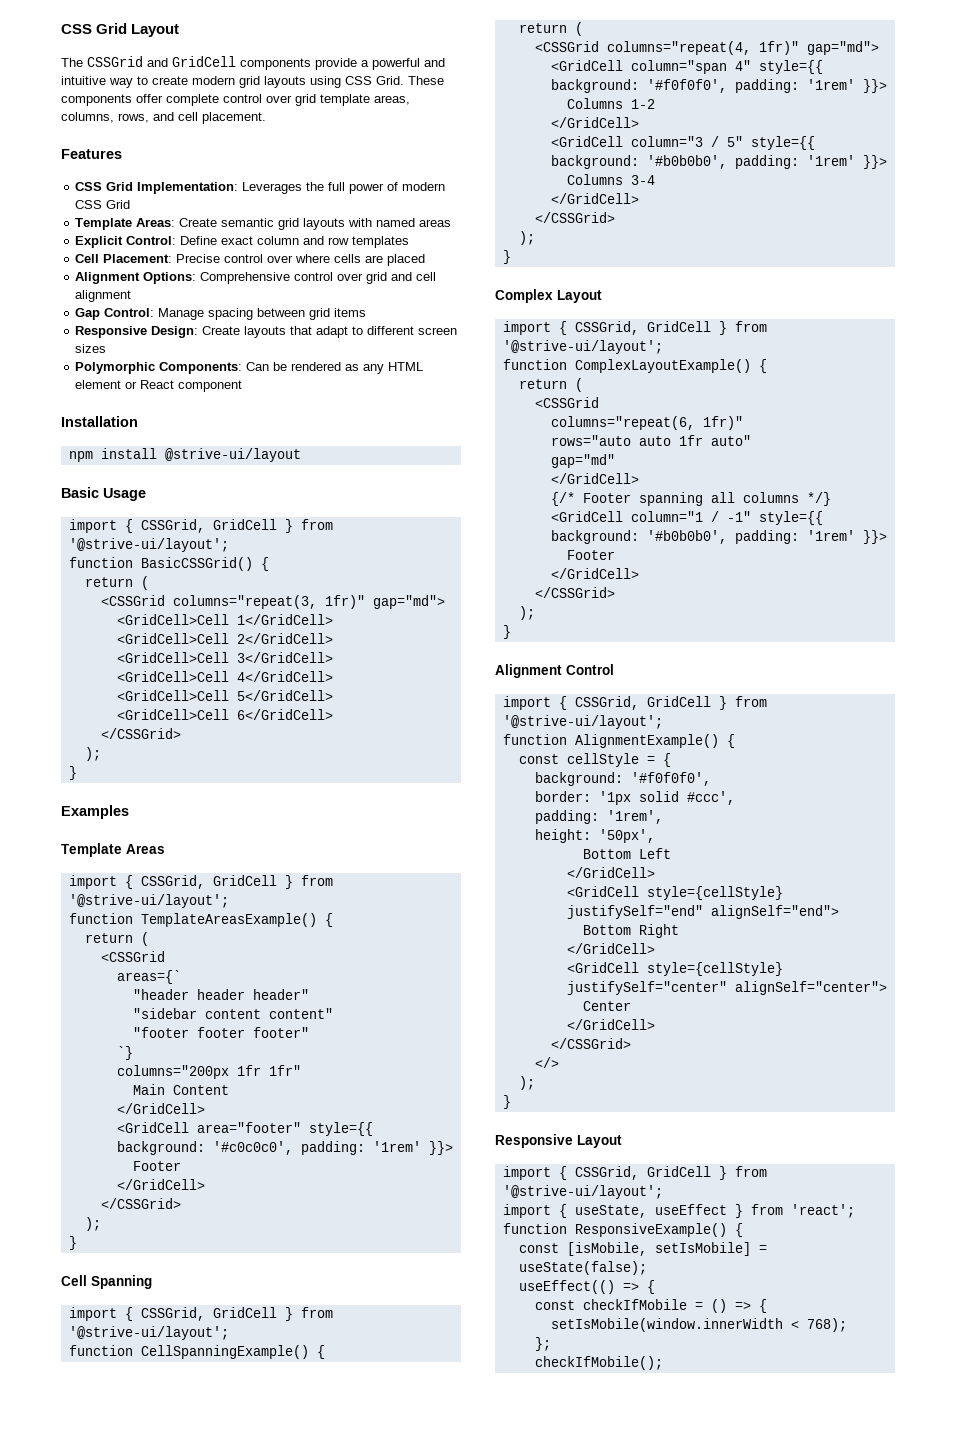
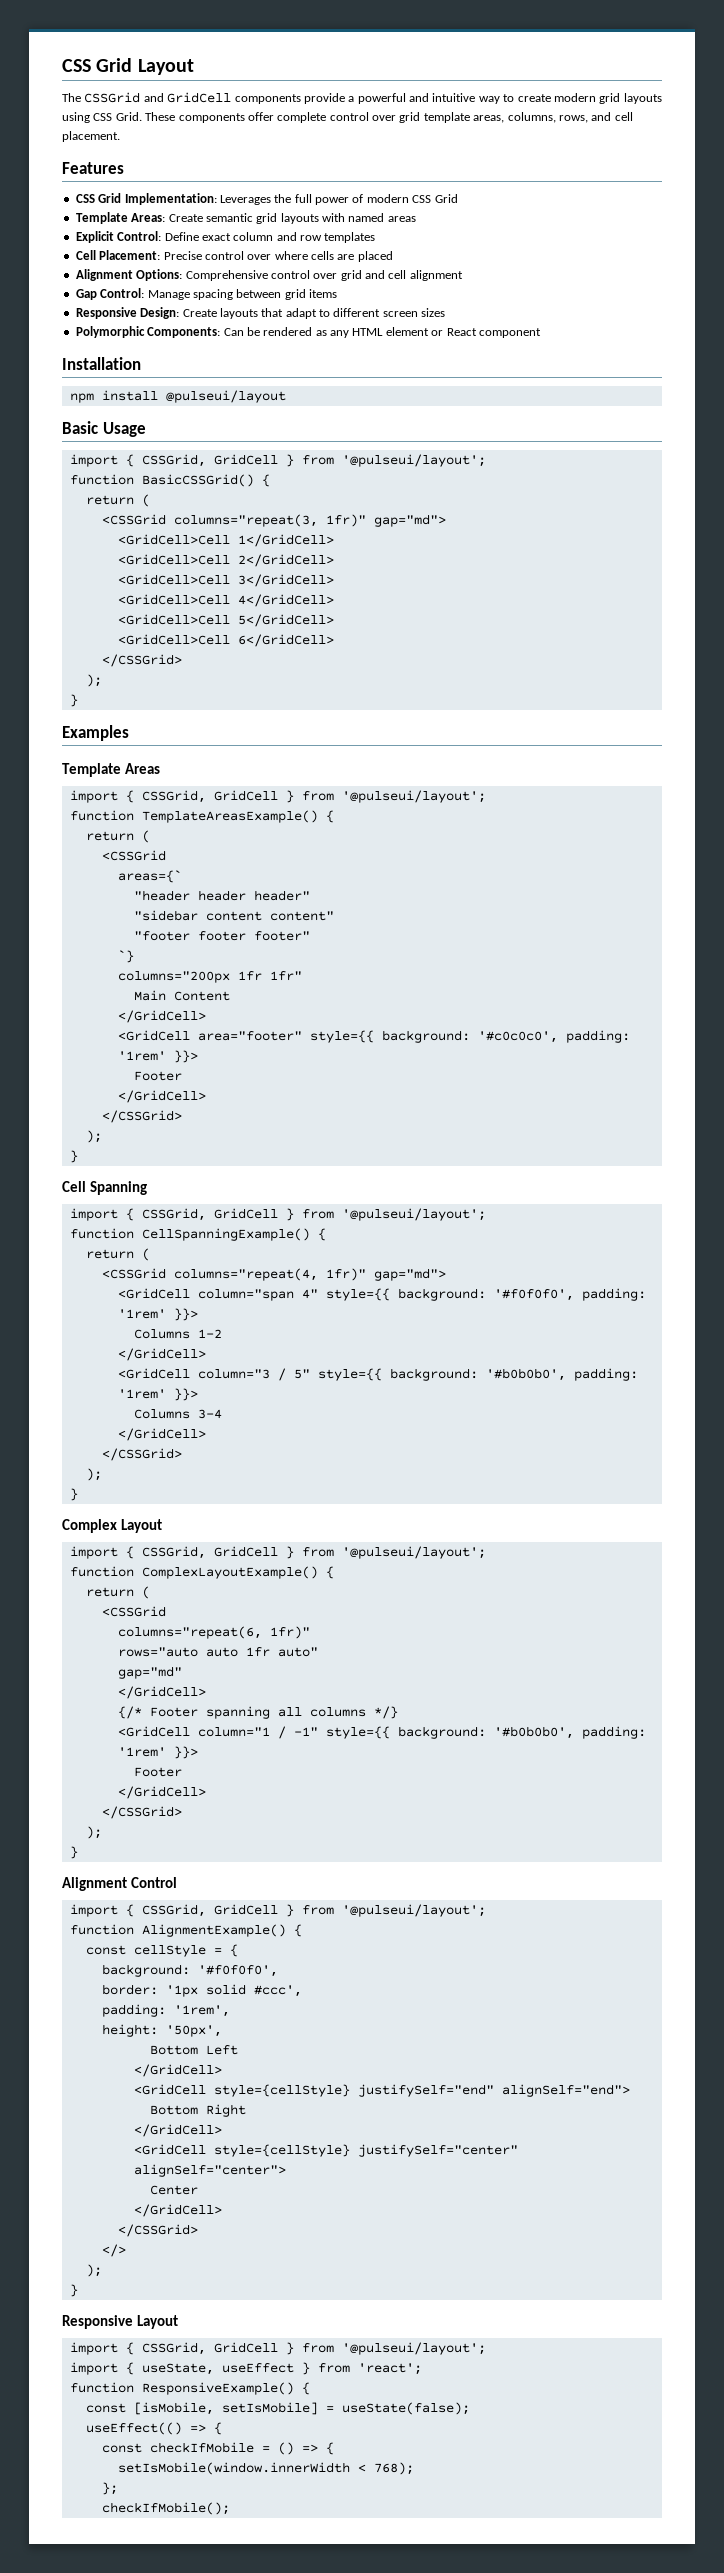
- npm install @strive-ui/layout
+ npm install @pulseui/layout
  Basic Usage
- import { CSSGrid, GridCell } from '@strive-ui/layout';
+ import { CSSGrid, GridCell } from '@pulseui/layout';
  Template Areas
- import { CSSGrid, GridCell } from '@strive-ui/layout';
+ import { CSSGrid, GridCell } from '@pulseui/layout';
  Cell Spanning
- import { CSSGrid, GridCell } from '@strive-ui/layout';
+ import { CSSGrid, GridCell } from '@pulseui/layout';
  Complex Layout
- import { CSSGrid, GridCell } from '@strive-ui/layout';
+ import { CSSGrid, GridCell } from '@pulseui/layout';
  Alignment Control
- import { CSSGrid, GridCell } from '@strive-ui/layout';
+ import { CSSGrid, GridCell } from '@pulseui/layout';
  Responsive Layout
- import { CSSGrid, GridCell } from '@strive-ui/layout';
+ import { CSSGrid, GridCell } from '@pulseui/layout';

